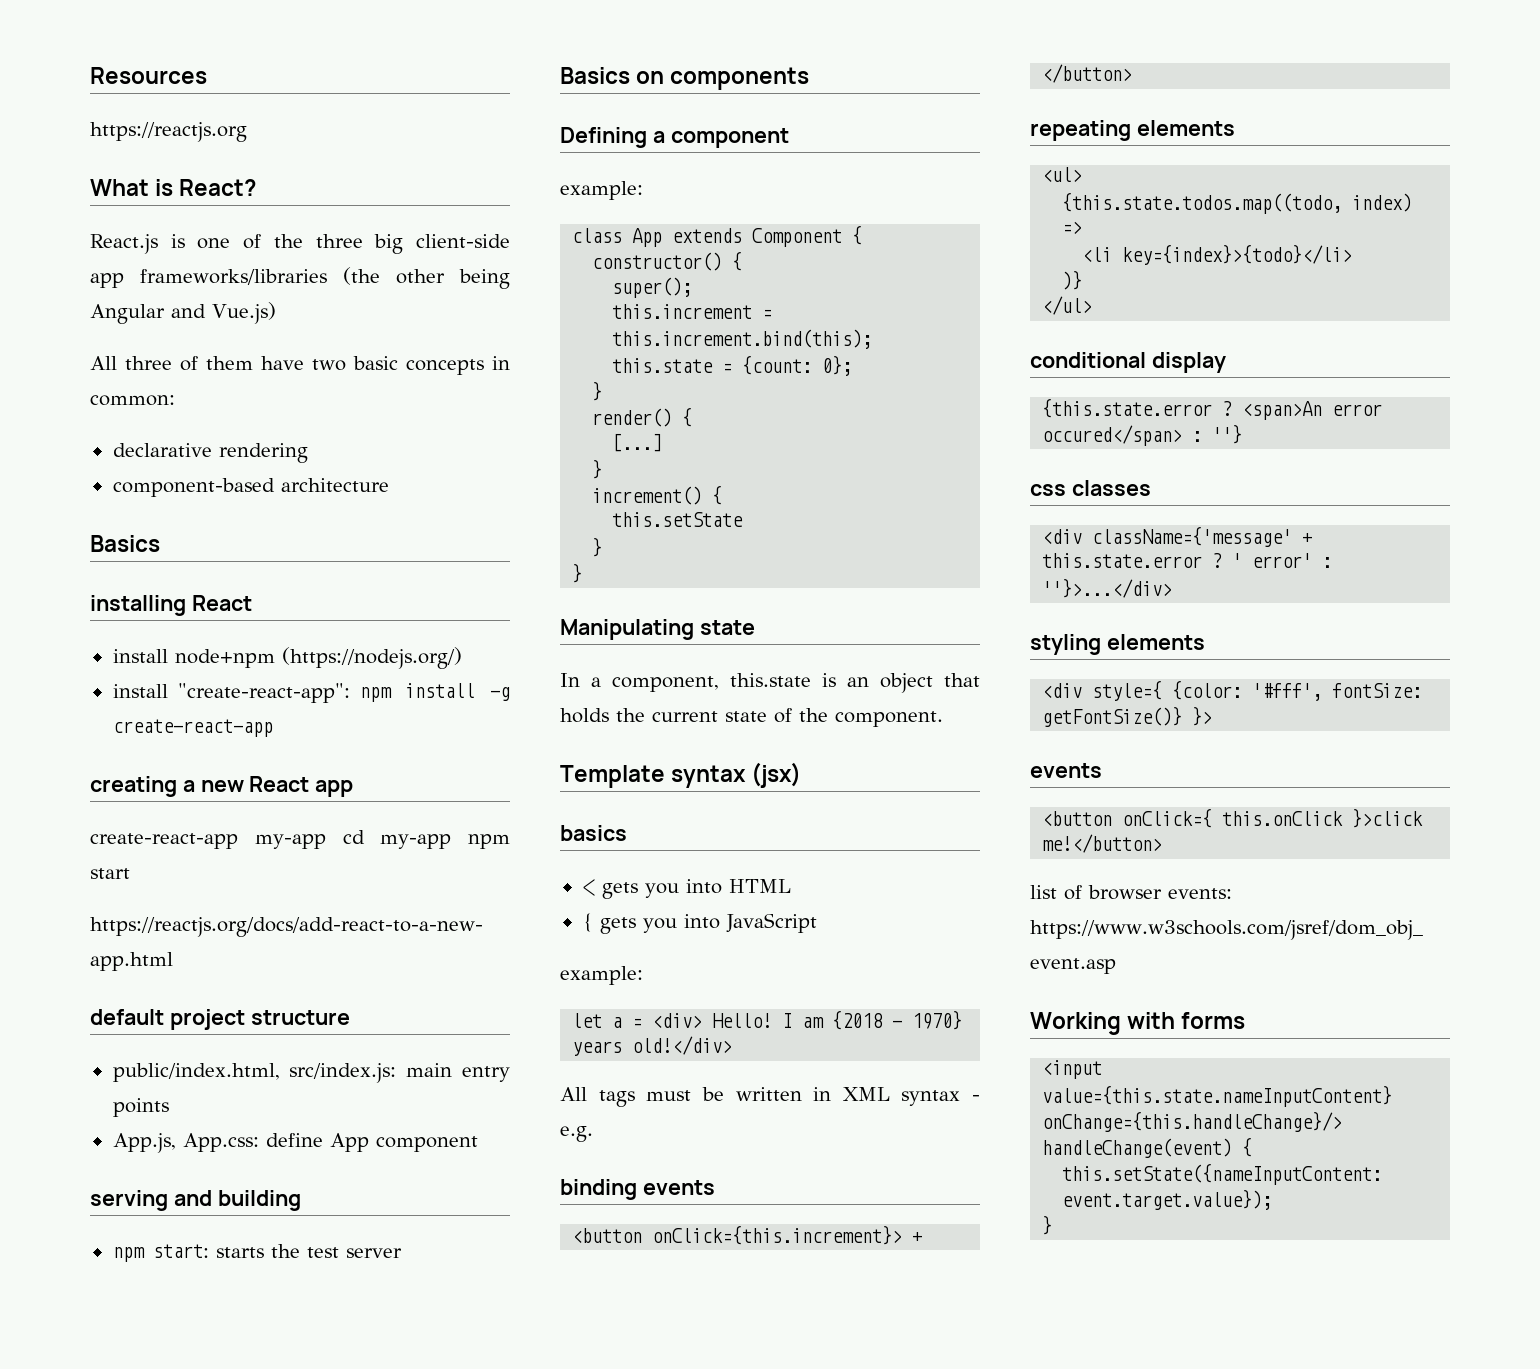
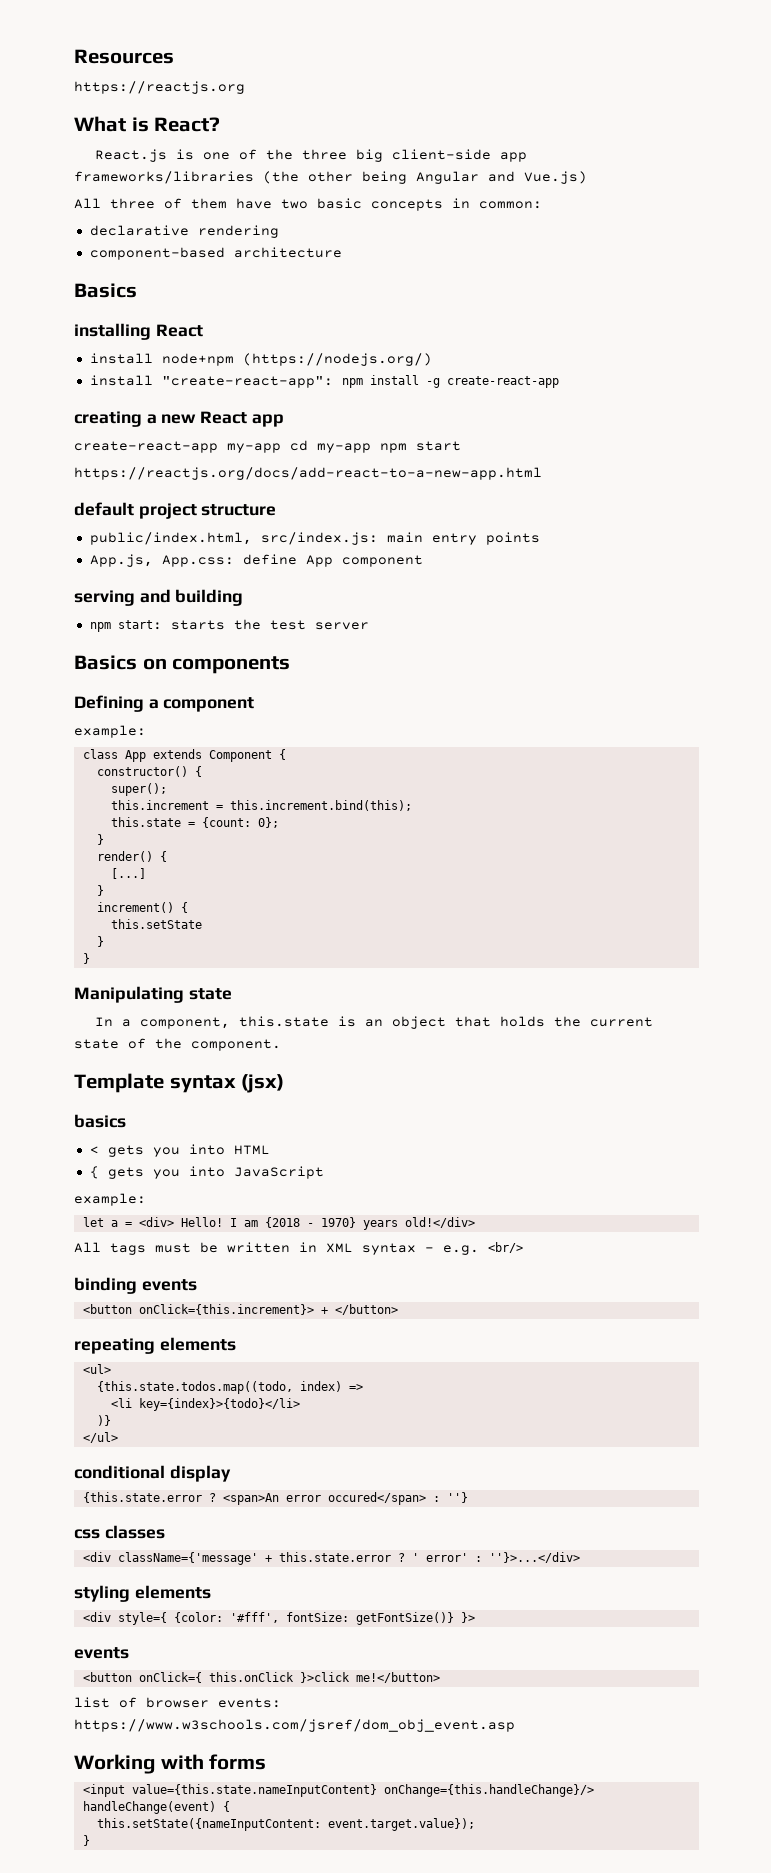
- All tags must be written in XML syntax - e.g.
+ All tags must be written in XML syntax - e.g. <br/>

